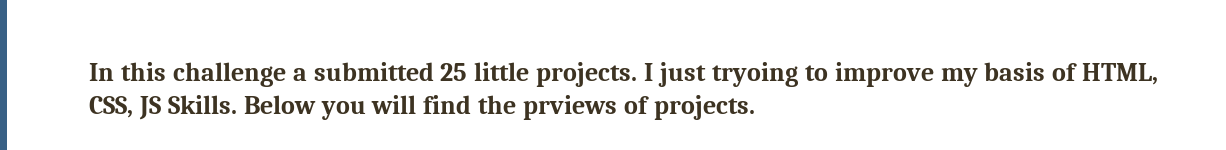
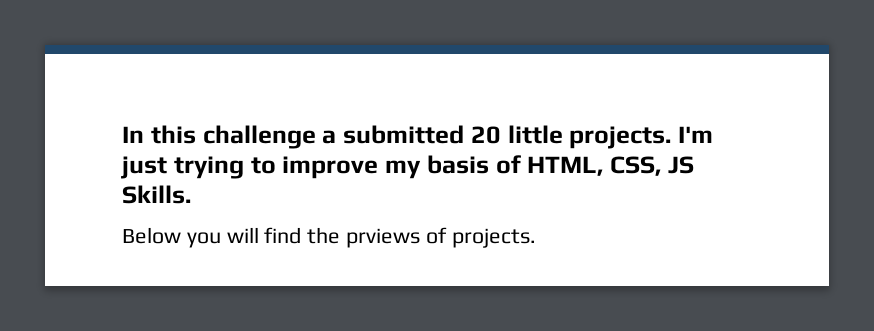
- In this challenge a submitted 25 little projects.
+ In this challenge a submitted 20 little projects.
- I just tryoing to improve my basis of HTML, CSS, JS Skills. Below you will find the prviews of projects.
+ I'm just trying to improve my basis of HTML, CSS, JS Skills.
+ Below you will find the prviews of projects.

